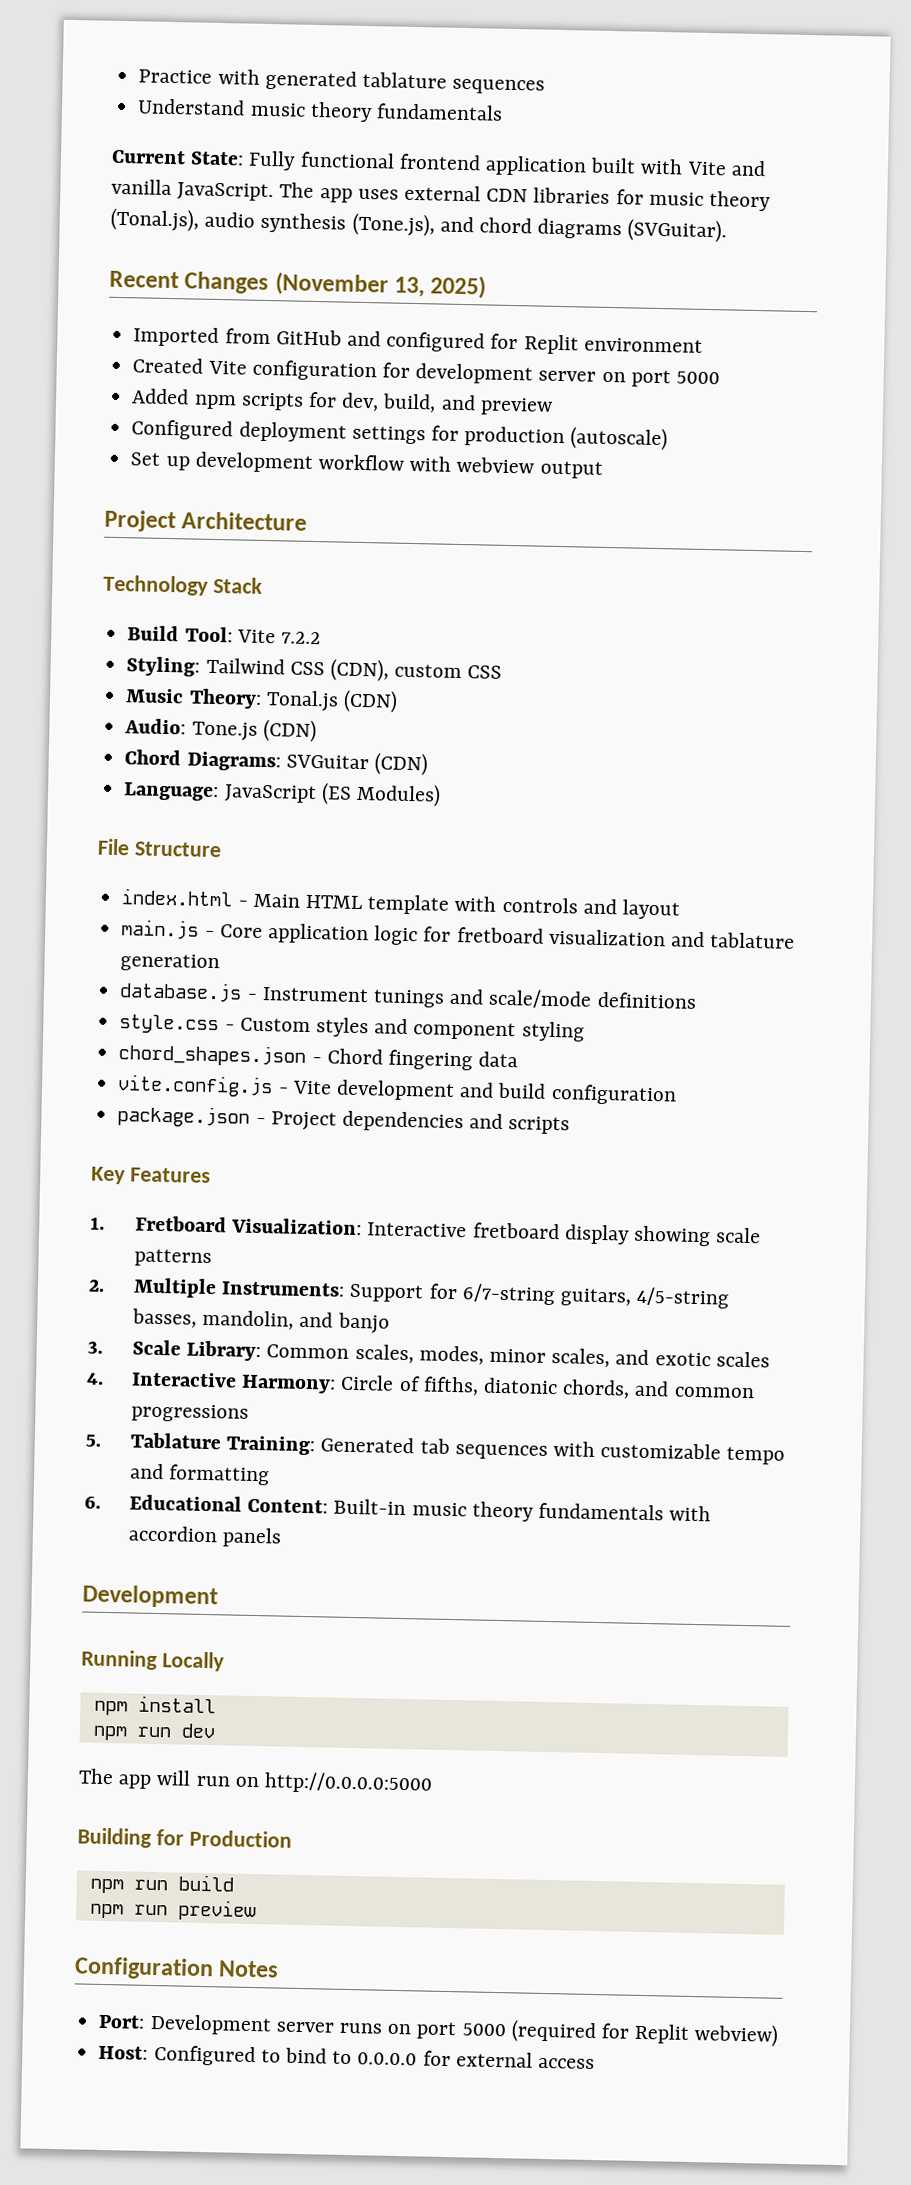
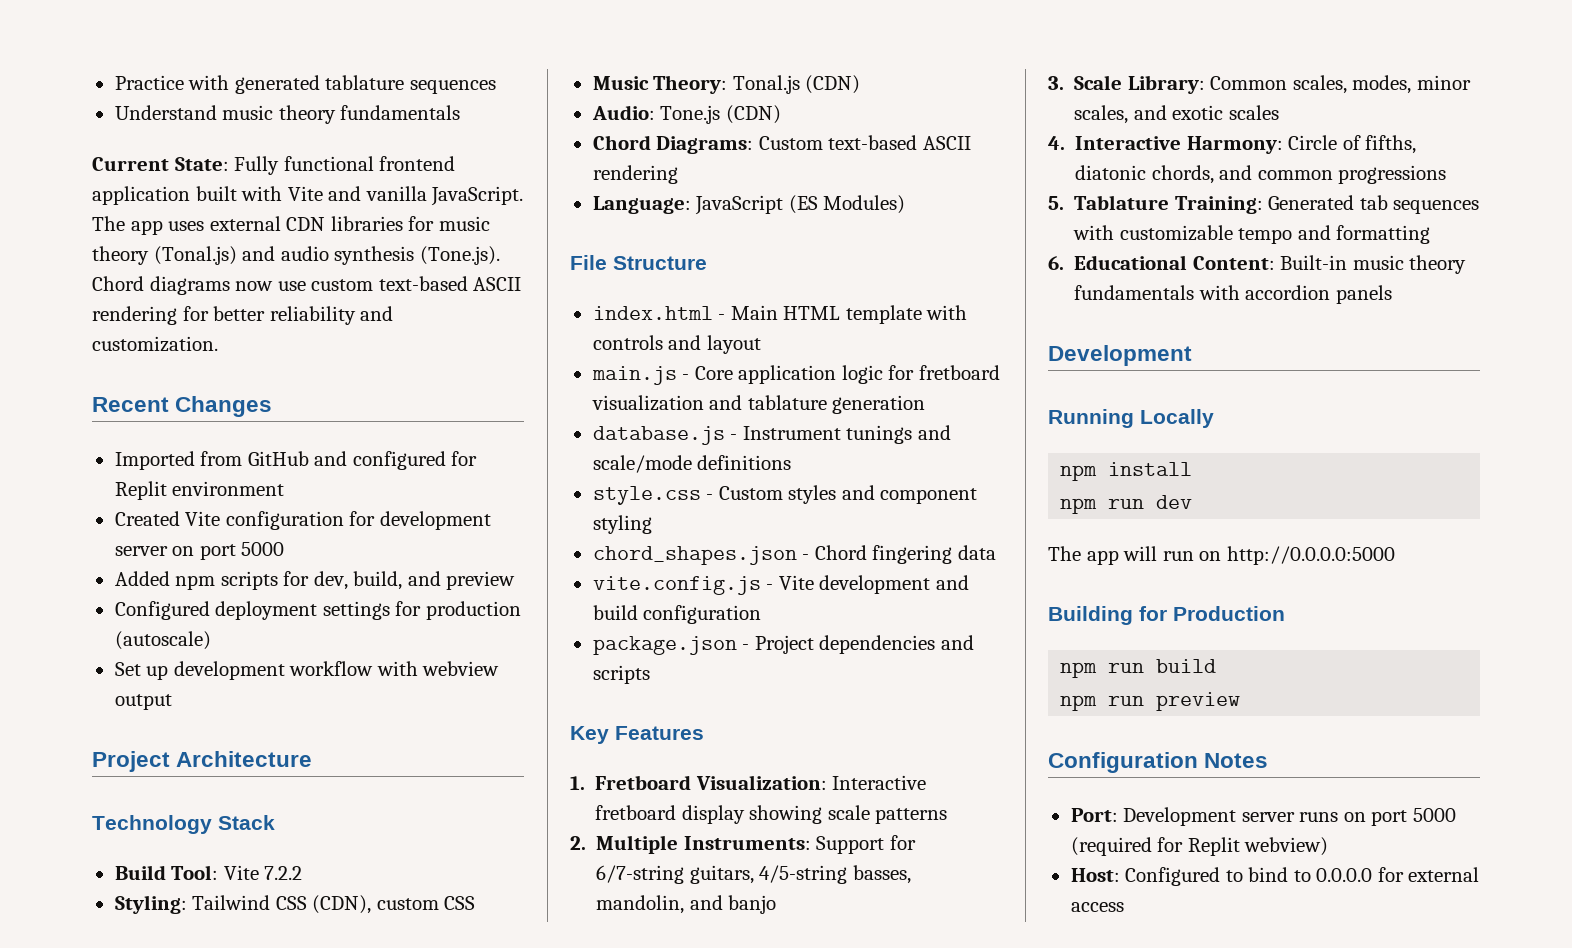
- The app uses external CDN libraries for music theory (Tonal.js), audio synthesis (Tone.js), and chord diagrams (SVGuitar).
+ The app uses external CDN libraries for music theory (Tonal.js) and audio synthesis (Tone.js). Chord diagrams now use custom text-based ASCII rendering for better reliability and customization.
- Recent Changes (November 13, 2025)
+ Recent Changes
- Chord Diagrams: SVGuitar (CDN)
+ Chord Diagrams: Custom text-based ASCII rendering

